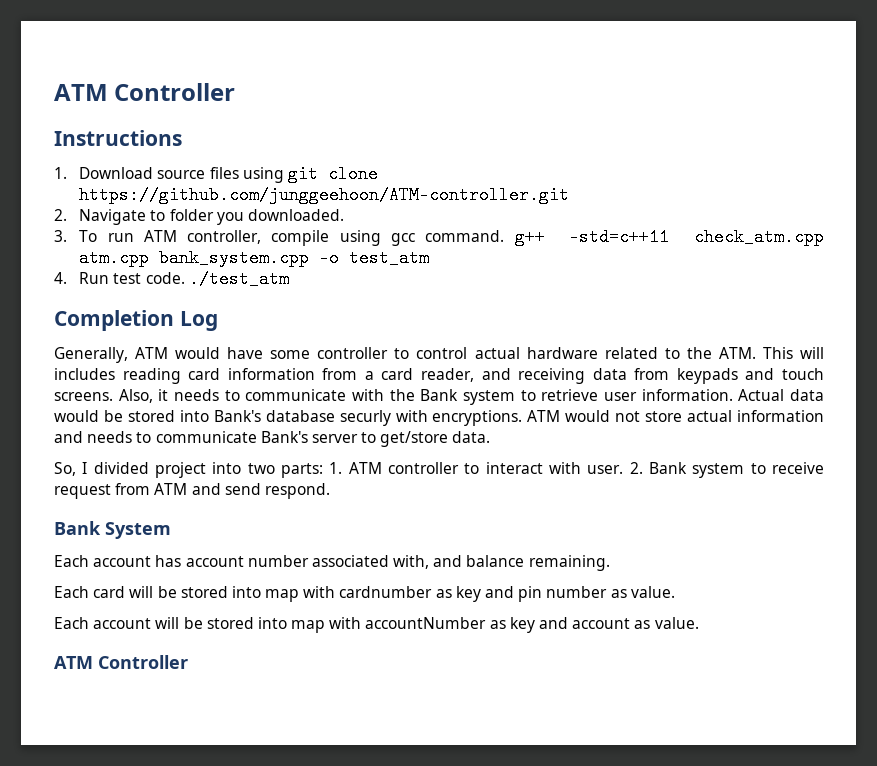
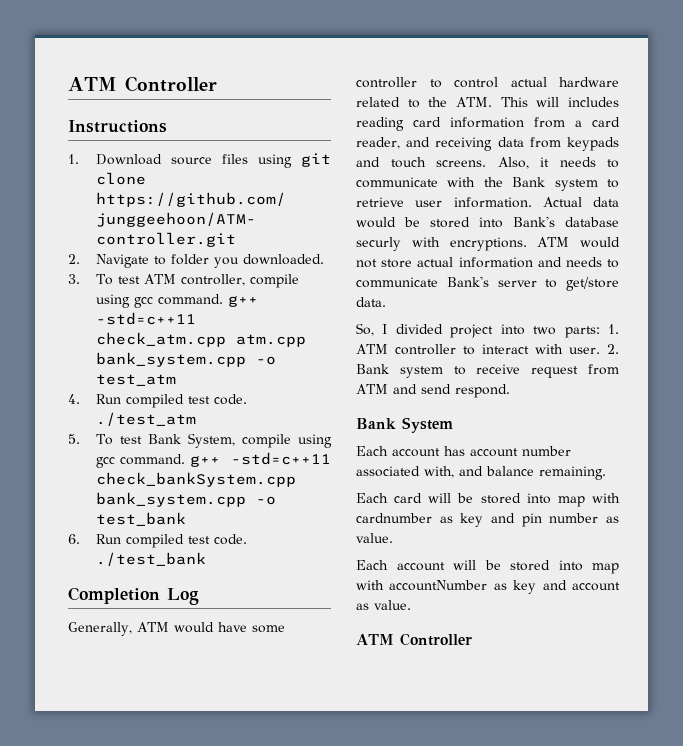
- 3. To run ATM controller, compile using gcc command. g++ -std=c++11 check_atm.cpp atm.cpp bank_system.cpp -o test_atm
+ 3. To test ATM controller, compile using gcc command. g++ -std=c++11 check_atm.cpp atm.cpp bank_system.cpp -o test_atm
- 4. Run test code. ./test_atm
+ 4. Run compiled test code. ./test_atm
+ 5. To test Bank System, compile using gcc command. g++ -std=c++11 check_bankSystem.cpp bank_system.cpp -o test_bank
+ 6. Run compiled test code. ./test_bank

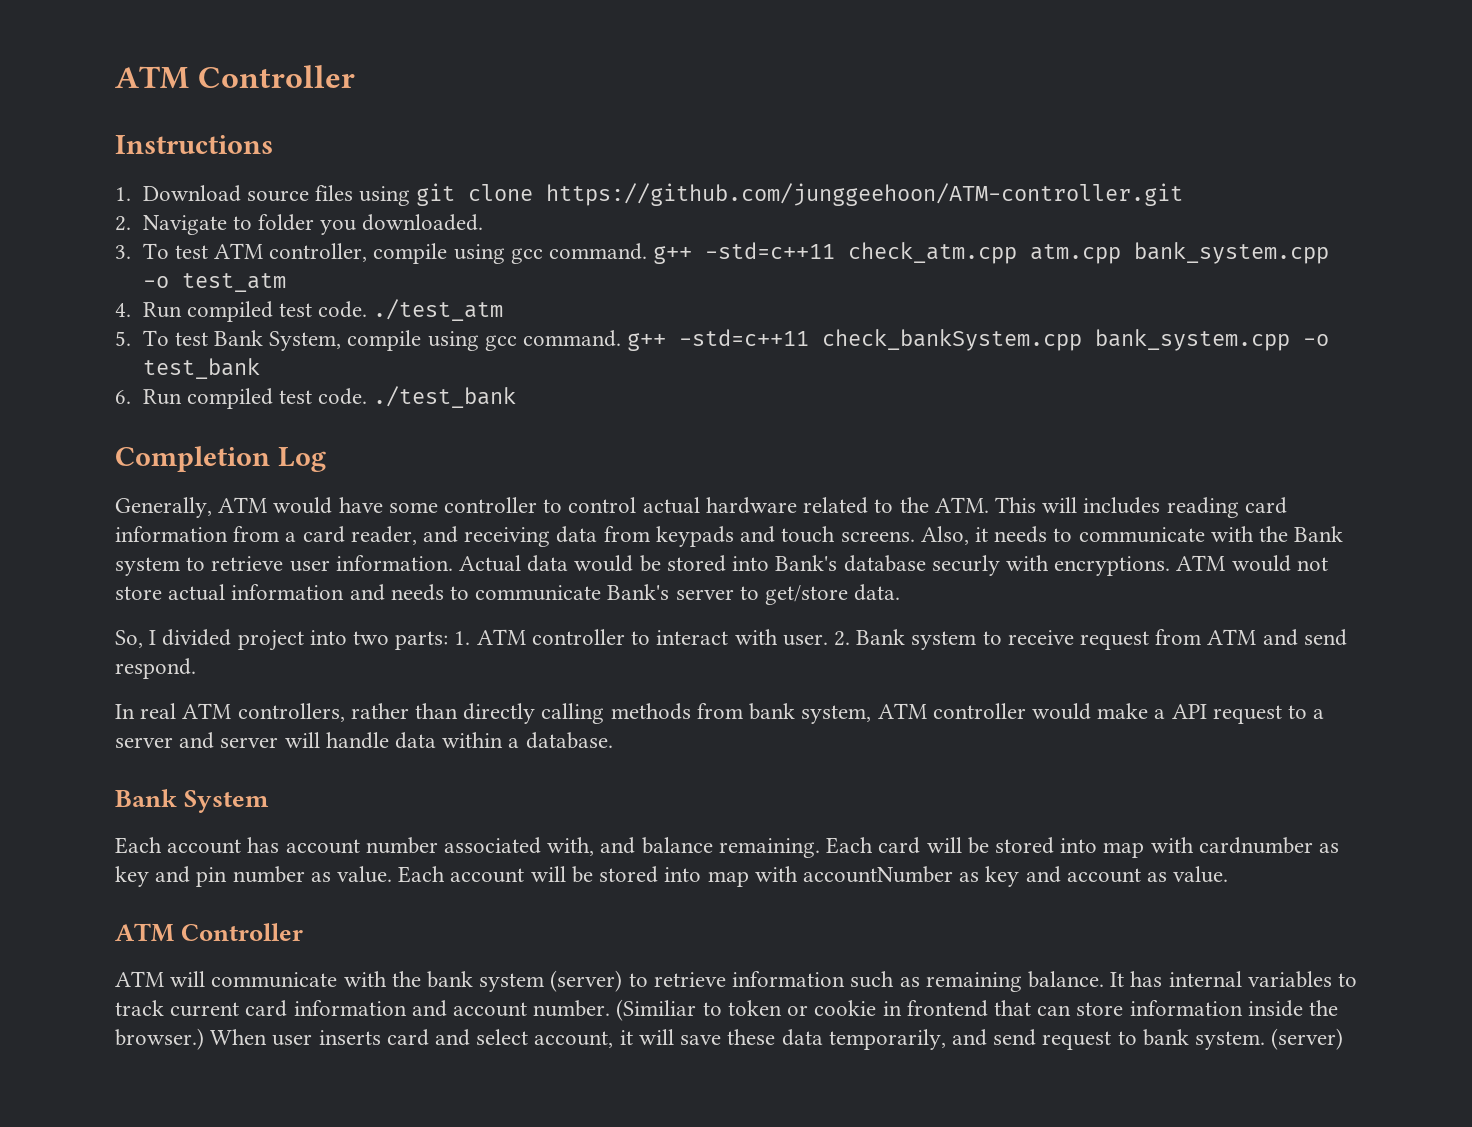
+ In real ATM controllers, rather than directly calling methods from bank system, ATM controller would make a API request to a server and server will handle data within a database.
- Each account has account number associated with, and balance remaining.
- Each card will be stored into map with cardnumber as key and pin number as value.
- Each account will be stored into map with accountNumber as key and account as value.
+ Each account has account number associated with, and balance remaining. Each card will be stored into map with cardnumber as key and pin number as value. Each account will be stored into map with accountNumber as key and account as value.
+ ATM will communicate with the bank system (server) to retrieve information such as remaining balance. It has internal variables to track current card information and account number. (Similiar to token or cookie in frontend that can store information inside the browser.) When user inserts card and select account, it will save these data temporarily, and send request to bank system. (server)

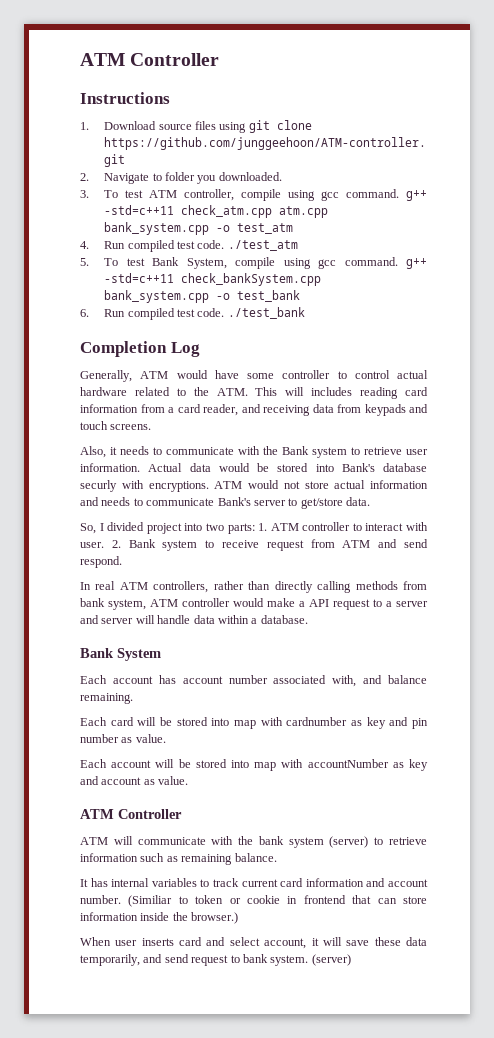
- Generally, ATM would have some controller to control actual hardware related to the ATM. This will includes reading card information from a card reader, and receiving data from keypads and touch screens. Also, it needs to communicate with the Bank system to retrieve user information.
+ Generally, ATM would have some controller to control actual hardware related to the ATM. This will includes reading card information from a card reader, and receiving data from keypads and touch screens.
+ Also, it needs to communicate with the Bank system to retrieve user information.
- Each account has account number associated with, and balance remaining. Each card will be stored into map with cardnumber as key and pin number as value. Each account will be stored into map with accountNumber as key and account as value.
+ Each account has account number associated with, and balance remaining.
+ Each card will be stored into map with cardnumber as key and pin number as value.
+ Each account will be stored into map with accountNumber as key and account as value.
- ATM will communicate with the bank system (server) to retrieve information such as remaining balance. It has internal variables to track current card information and account number.
+ ATM will communicate with the bank system (server) to retrieve information such as remaining balance.
+ It has internal variables to track current card information and account number.
- (Similiar to token or cookie in frontend that can store information inside the browser.) When user inserts card and select account, it will save these data temporarily, and send request to bank system.
+ (Similiar to token or cookie in frontend that can store information inside the browser.)
+ When user inserts card and select account, it will save these data temporarily, and send request to bank system.

